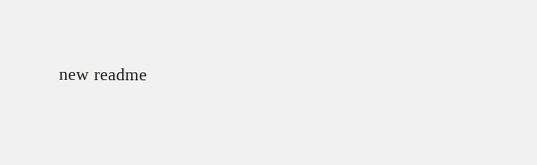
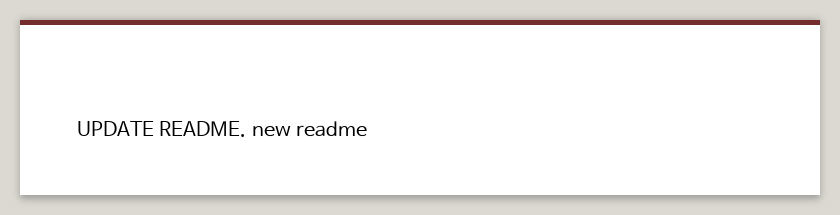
- new readme
+ UPDATE README. new readme

